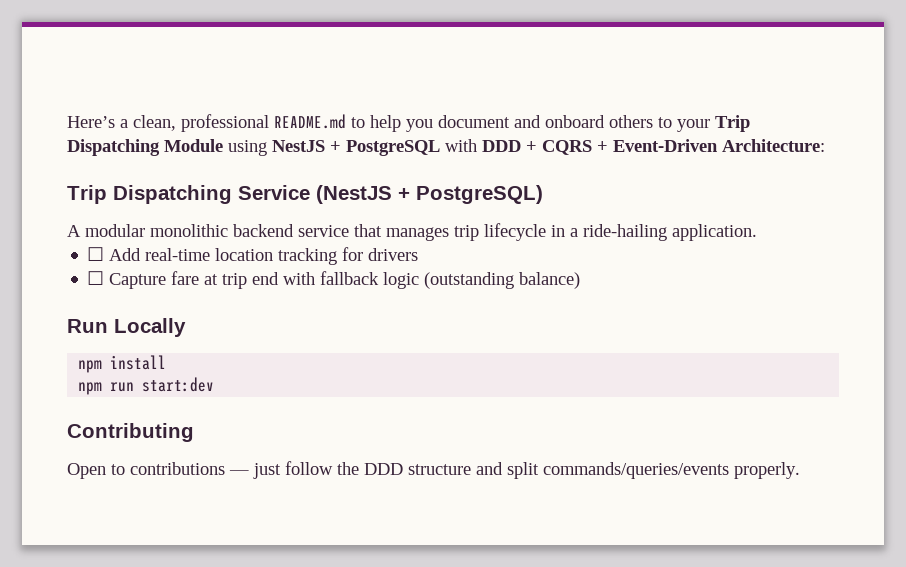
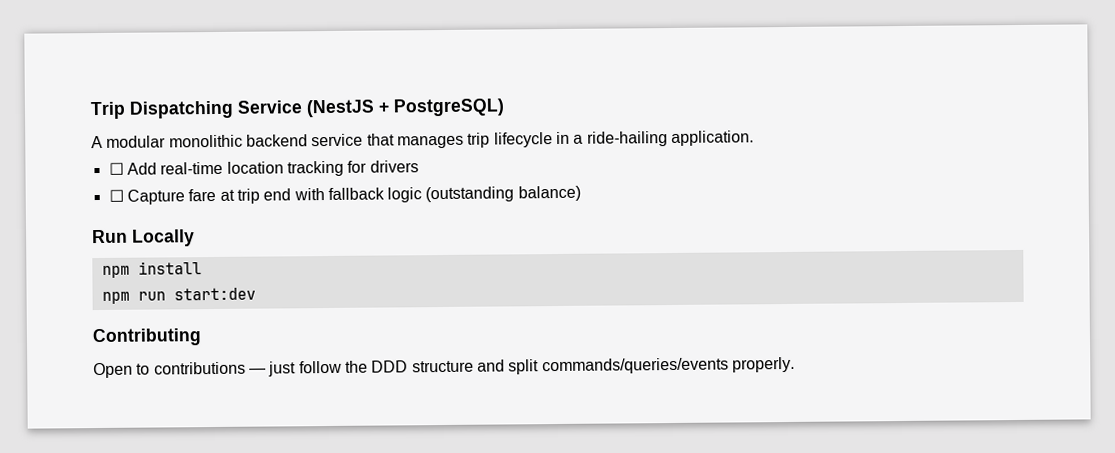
- Here’s a clean, professional README.md to help you document and onboard others to your Trip Dispatching Module using NestJS + PostgreSQL with DDD + CQRS + Event-Driven Architecture:

